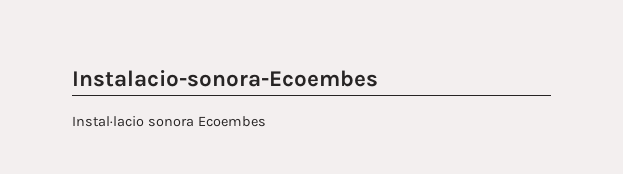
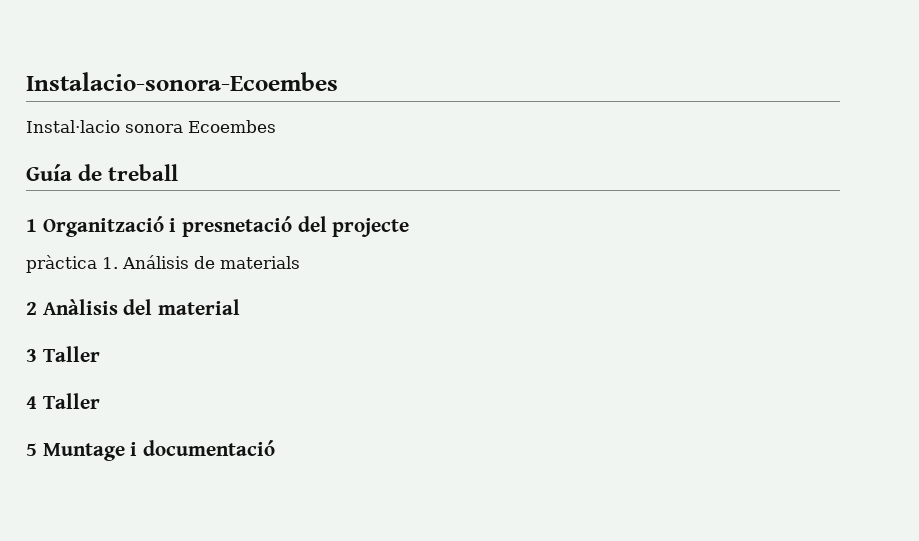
+ Guía de treball
+ 1 Organització i presnetació del projecte
+ pràctica 1. Análisis de materials
+ 2 Anàlisis del material
+ 3 Taller
+ 4 Taller
+ 5 Muntage i documentació

